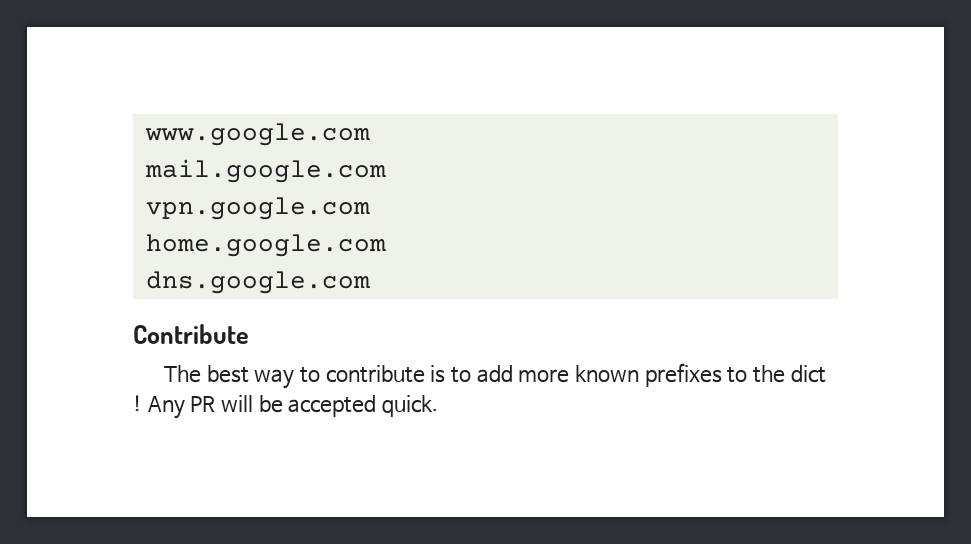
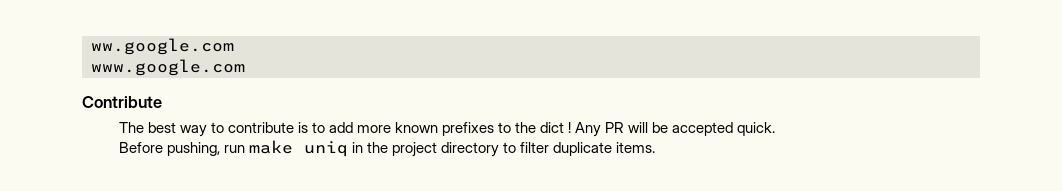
+ ww.google.com
- mail.google.com
- vpn.google.com
- home.google.com
- dns.google.com
+ Before pushing, run make uniq in the project directory to filter duplicate items.

